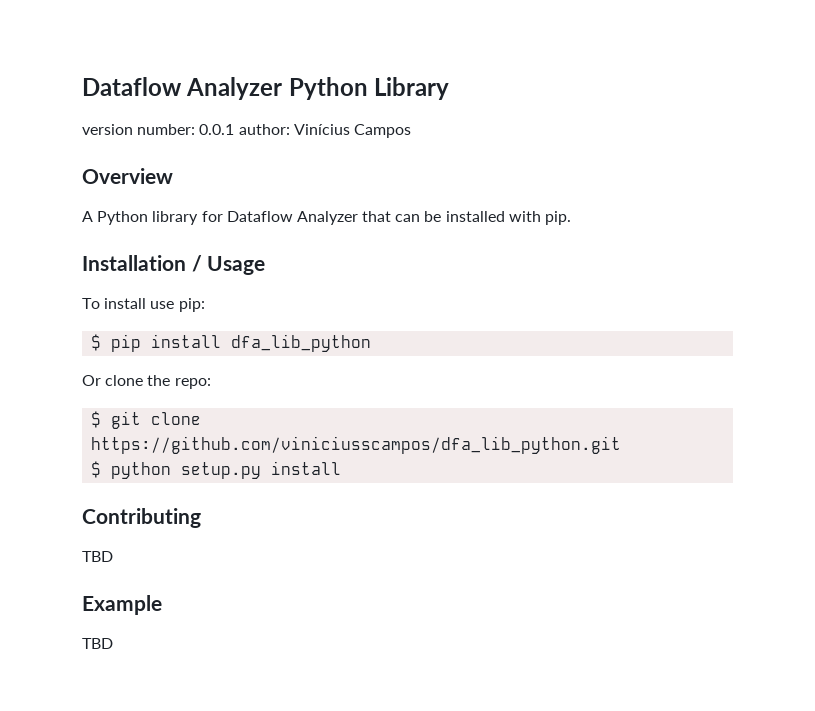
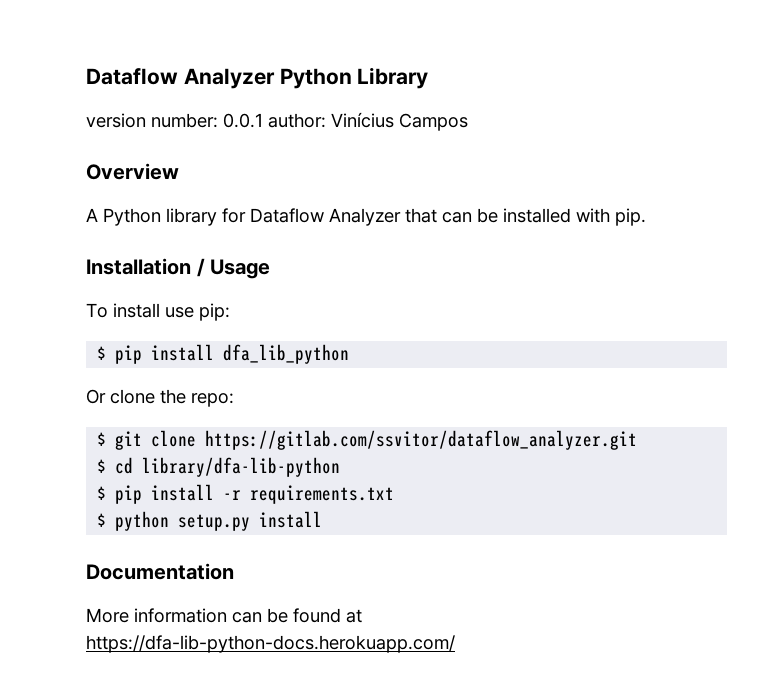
- $ git clone https://github.com/viniciusscampos/dfa_lib_python.git
+ $ git clone https://gitlab.com/ssvitor/dataflow_analyzer.git
+ $ cd library/dfa-lib-python
+ $ pip install -r requirements.txt
  $ python setup.py install
- Contributing
- TBD
- Example
- TBD
+ Documentation
+ More information can be found at https://dfa-lib-python-docs.herokuapp.com/

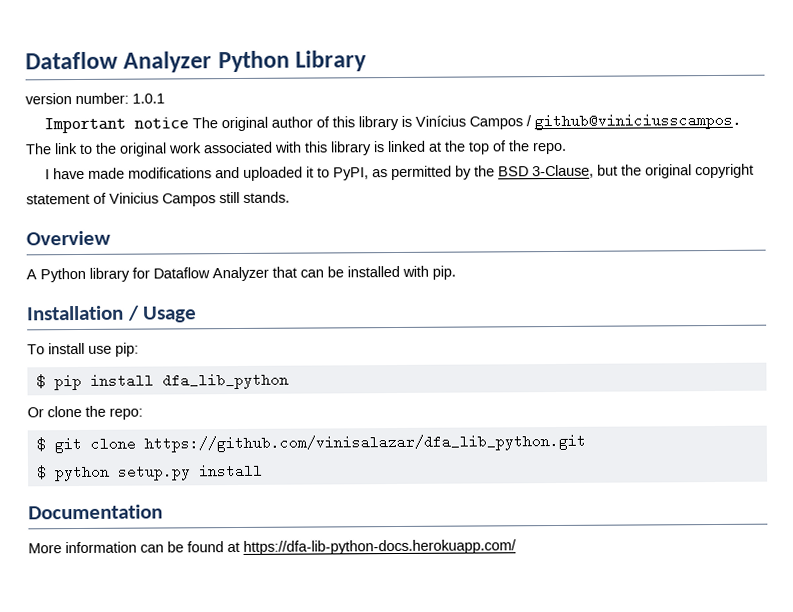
- version number: 0.0.1 author: Vinícius Campos
+ version number: 1.0.1
+ Important notice The original author of this library is Vinícius Campos / github@viniciusscampos. The link to the original work associated with this library is linked at the top of the repo.
+ I have made modifications and uploaded it to PyPI, as permitted by the BSD 3-Clause, but the original copyright statement of Vinicius Campos still stands.
- $ git clone https://gitlab.com/ssvitor/dataflow_analyzer.git
- $ cd library/dfa-lib-python
- $ pip install -r requirements.txt
+ $ git clone https://github.com/vinisalazar/dfa_lib_python.git

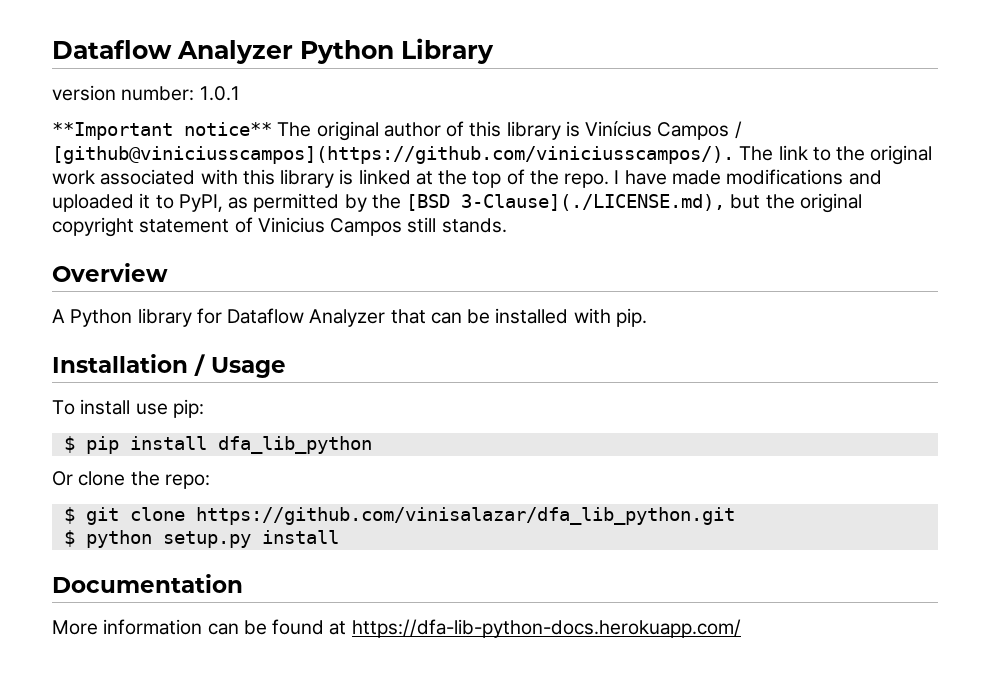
- Important notice The original author of this library is Vinícius Campos / github@viniciusscampos. The link to the original work associated with this library is linked at the top of the repo.
- I have made modifications and uploaded it to PyPI, as permitted by the BSD 3-Clause, but the original copyright statement of Vinicius Campos still stands.
+ **Important notice** The original author of this library is Vinícius Campos / [github@viniciusscampos](https://github.com/viniciusscampos/). The link to the original work associated with this library is linked at the top of the repo. I have made modifications and uploaded it to PyPI, as permitted by the [BSD 3-Clause](./LICENSE.md), but the original copyright statement of Vinicius Campos still stands.

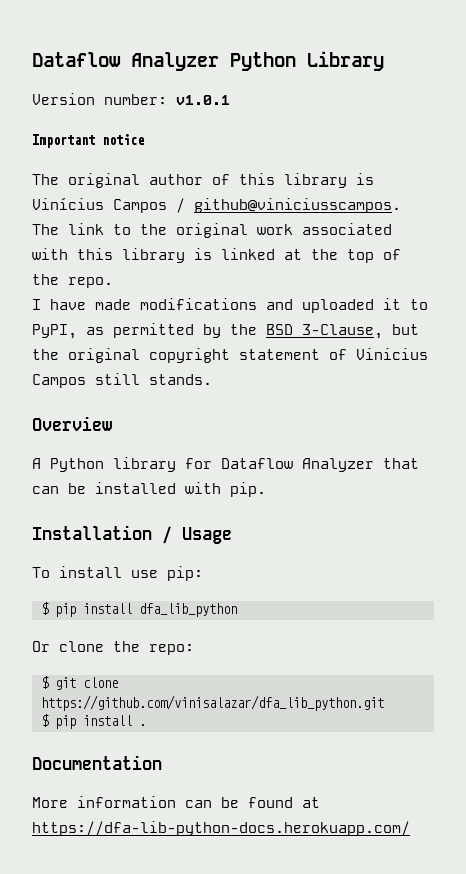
- version number: 1.0.1
- **Important notice** The original author of this library is Vinícius Campos / [github@viniciusscampos](https://github.com/viniciusscampos/). The link to the original work associated with this library is linked at the top of the repo. I have made modifications and uploaded it to PyPI, as permitted by the [BSD 3-Clause](./LICENSE.md), but the original copyright statement of Vinicius Campos still stands.
+ Version number: v1.0.1
+ Important notice
+ The original author of this library is Vinícius Campos / github@viniciusscampos. The link to the original work associated with this library is linked at the top of the repo.
+ I have made modifications and uploaded it to PyPI, as permitted by the BSD 3-Clause, but the original copyright statement of Vinicius Campos still stands.
- $ python setup.py install
+ $ pip install .

